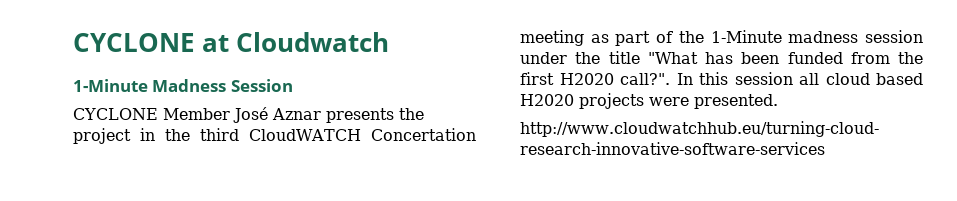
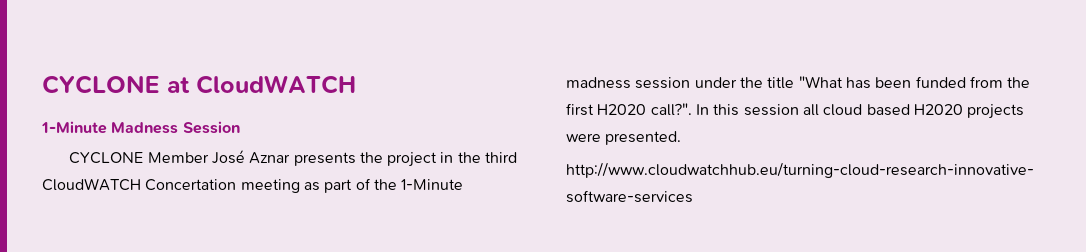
- CYCLONE at Cloudwatch
+ CYCLONE at CloudWATCH

